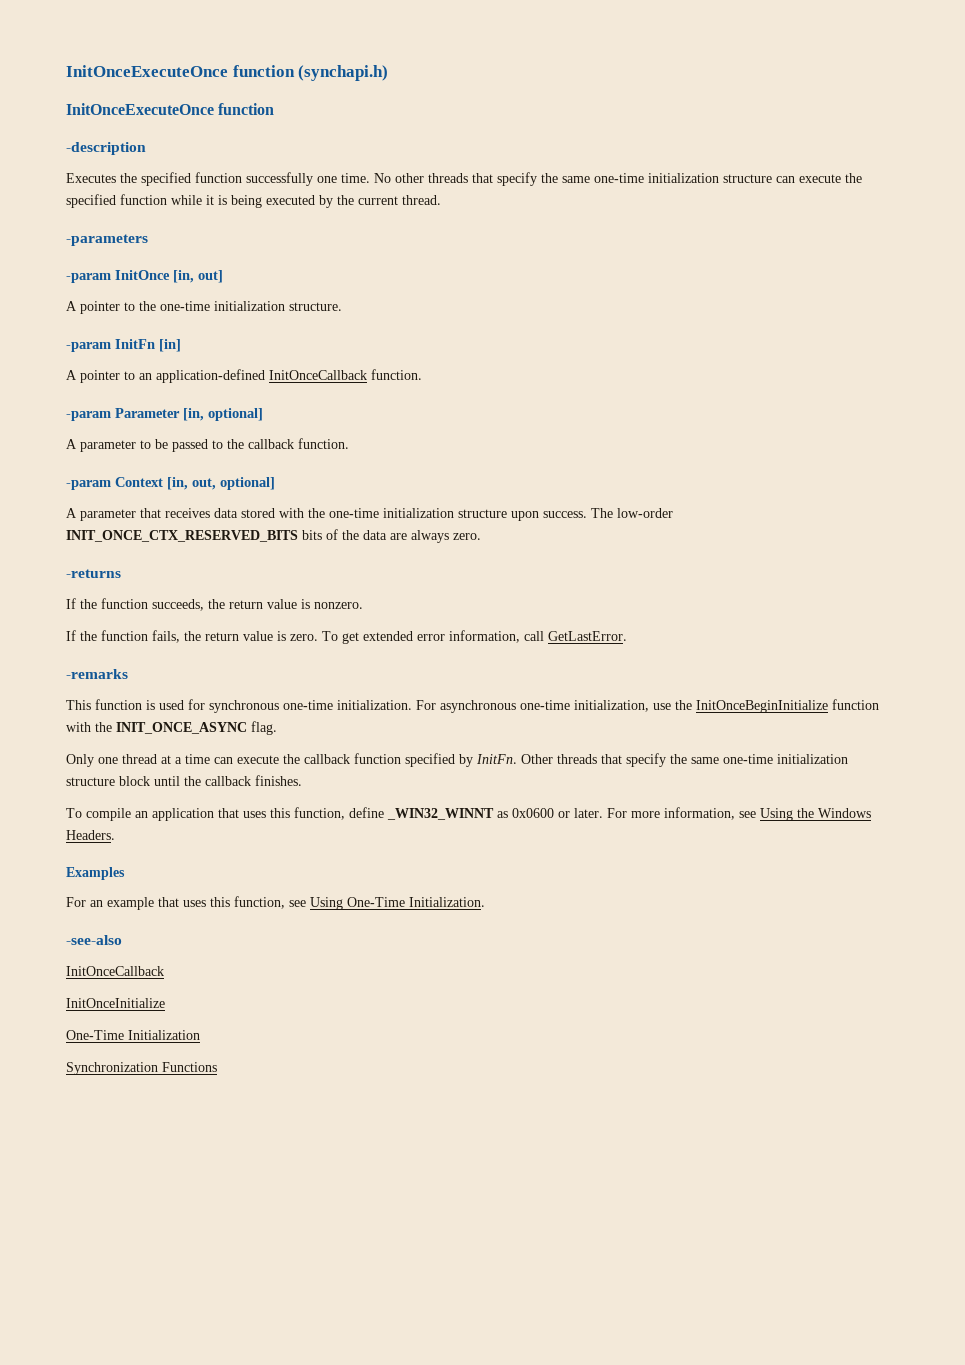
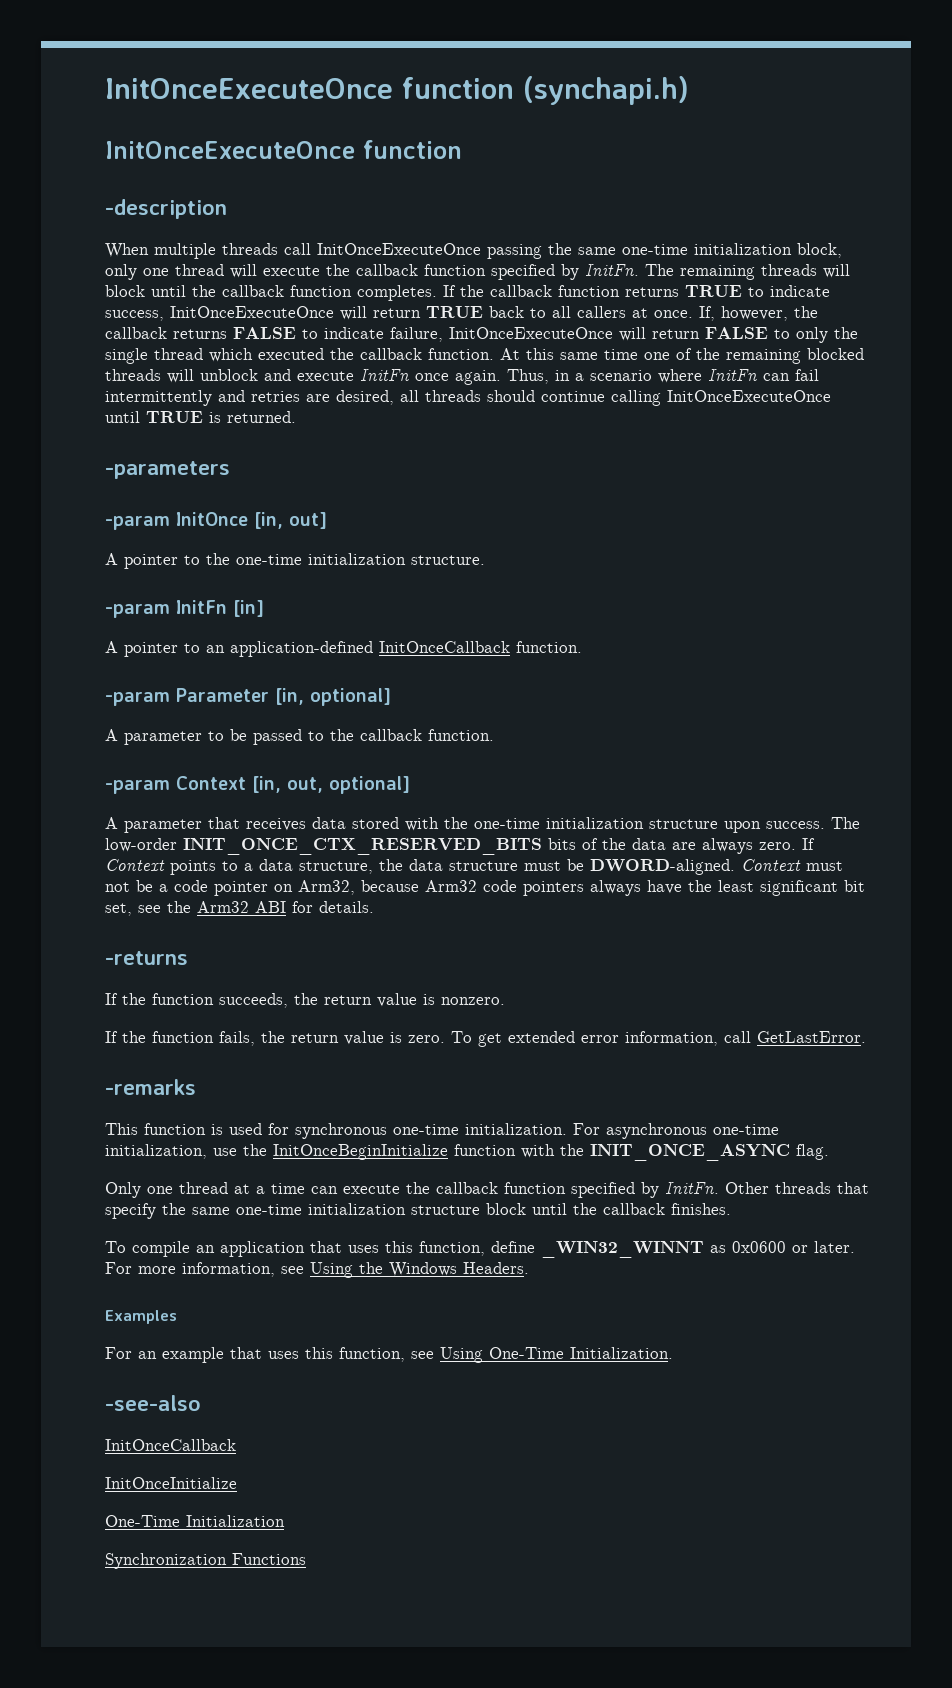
- Executes the specified function successfully one time. No other threads that specify the same one-time initialization structure can execute the specified function while it is being executed by the current thread.
+ When multiple threads call InitOnceExecuteOnce passing the same one-time initialization block, only one thread will execute the callback function specified by InitFn. The remaining threads will block until the callback function completes. If the callback function returns TRUE to indicate success, InitOnceExecuteOnce will return TRUE back to all callers at once. If, however, the callback returns FALSE to indicate failure, InitOnceExecuteOnce will return FALSE to only the single thread which executed the callback function. At this same time one of the remaining blocked threads will unblock and execute InitFn once again. Thus, in a scenario where InitFn can fail intermittently and retries are desired, all threads should continue calling InitOnceExecuteOnce until TRUE is returned.
+ If Context points to a data structure, the data structure must be DWORD-aligned. Context must not be a code pointer on Arm32, because Arm32 code pointers always have the least significant bit set, see the Arm32 ABI for details.

